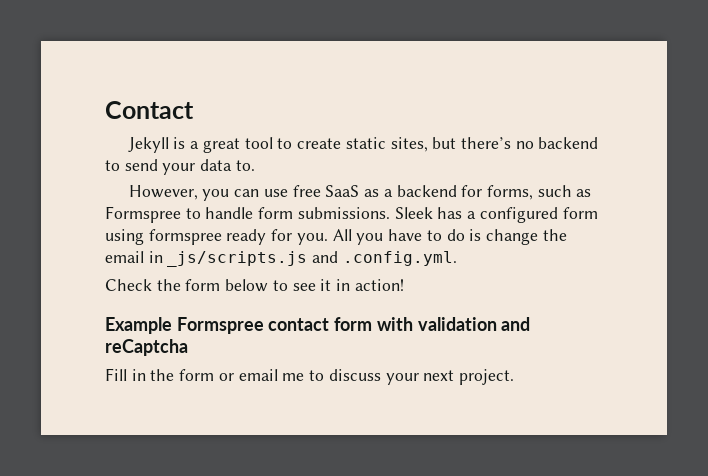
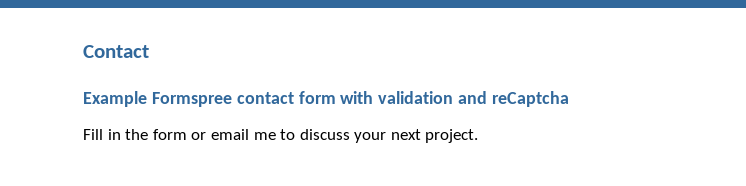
- Jekyll is a great tool to create static sites, but there’s no backend to send your data to.
- However, you can use free SaaS as a backend for forms, such as Formspree to handle form submissions. Sleek has a configured form using formspree ready for you. All you have to do is change the email in _js/scripts.js and .config.yml.
- Check the form below to see it in action!

